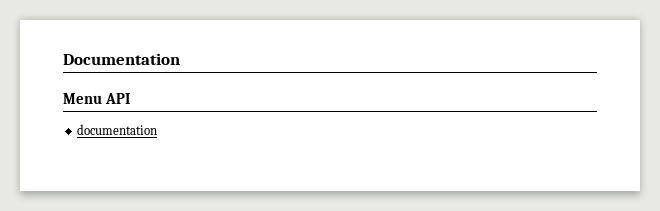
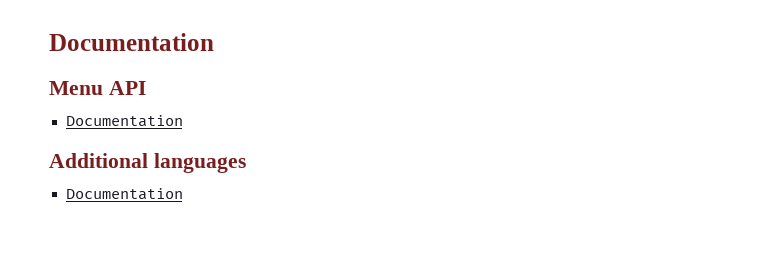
  Menu API
- documentation
+ Documentation
+ Additional languages
+ Documentation

